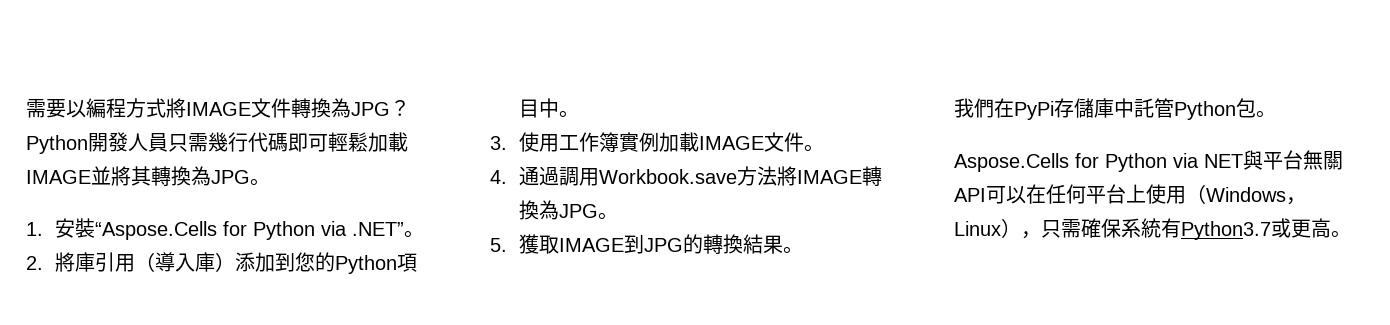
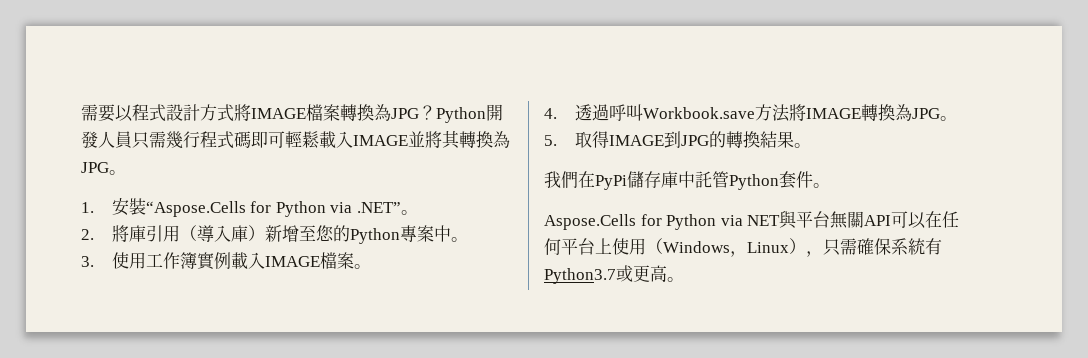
- 需要以編程方式將IMAGE文件轉換為JPG？
+ 需要以程式設計方式將IMAGE檔案轉換為JPG？
- Python開發人員只需幾行代碼即可輕鬆加載IMAGE並將其轉換為JPG。
+ Python開發人員只需幾行程式碼即可輕鬆載入IMAGE並將其轉換為JPG。
- 2.將庫引用（導入庫）添加到您的Python項目中。
+ 2.將庫引用（導入庫）新增至您的Python專案中。
- 3.使用工作簿實例加載IMAGE文件。
+ 3.使用工作簿實例載入IMAGE檔案。
- 4.通過調用Workbook.save方法將IMAGE轉換為JPG。
+ 4.透過呼叫Workbook.save方法將IMAGE轉換為JPG。
- 5.獲取IMAGE到JPG的轉換結果。
+ 5.取得IMAGE到JPG的轉換結果。
- 我們在PyPi存儲庫中託管Python包。
+ 我們在PyPi儲存庫中託管Python套件。

